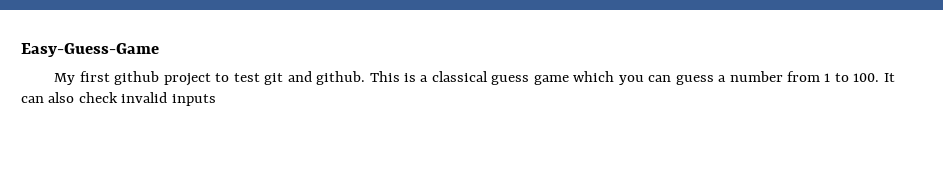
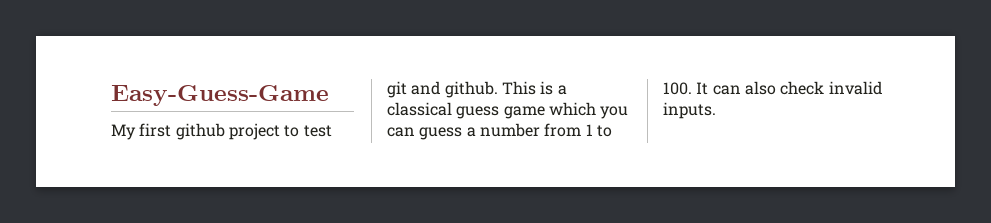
- This is a classical guess game which you can guess a number from 1 to 100. It can also check invalid inputs
+ This is a classical guess game which you can guess a number from 1 to 100. It can also check invalid inputs.

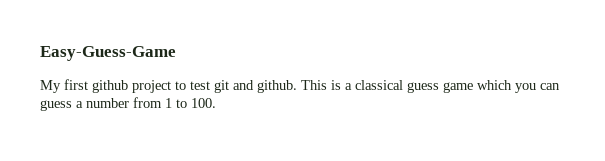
- This is a classical guess game which you can guess a number from 1 to 100. It can also check invalid inputs.
+ This is a classical guess game which you can guess a number from 1 to 100.

